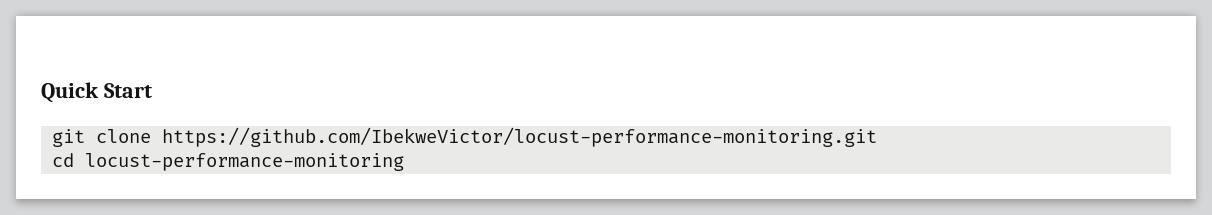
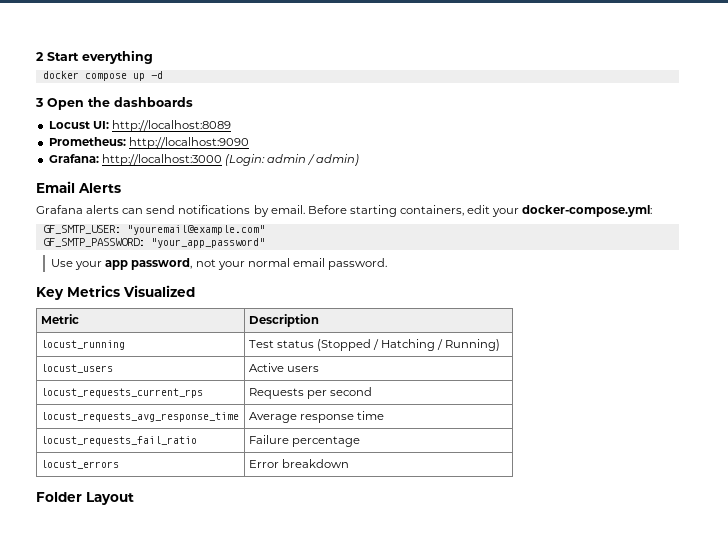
- Quick Start
- git clone https://github.com/IbekweVictor/locust-performance-monitoring.git
- cd locust-performance-monitoring
+ 2 Start everything
+ docker compose up -d
+ 3 Open the dashboards
+ Locust UI: http://localhost:8089
+ Prometheus: http://localhost:9090
+ Grafana: http://localhost:3000 (Login: admin / admin)
+ Email Alerts
+ Grafana alerts can send notifications by email. Before starting containers, edit your docker-compose.yml:
+ GF_SMTP_USER: "youremail@example.com"
+ GF_SMTP_PASSWORD: "your_app_password"
+ Use your app password, not your normal email password.
+ Key Metrics Visualized
+ Metric | Description
+ locust_running | Test status (Stopped / Hatching / Running)
+ locust_users | Active users
+ locust_requests_current_rps | Requests per second
+ locust_requests_avg_response_time | Average response time
+ locust_requests_fail_ratio | Failure percentage
+ locust_errors | Error breakdown
+ Folder Layout

